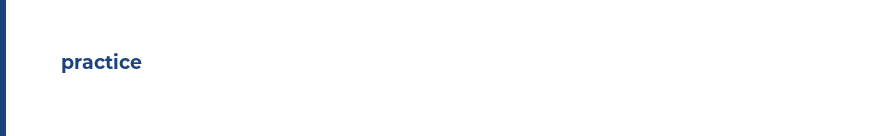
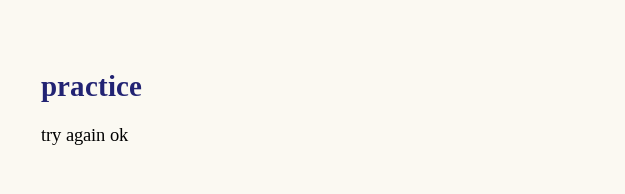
+ try again ok

